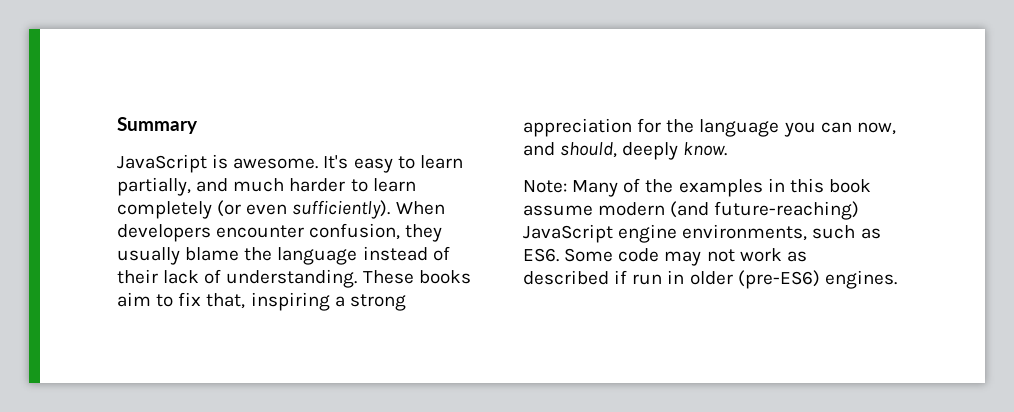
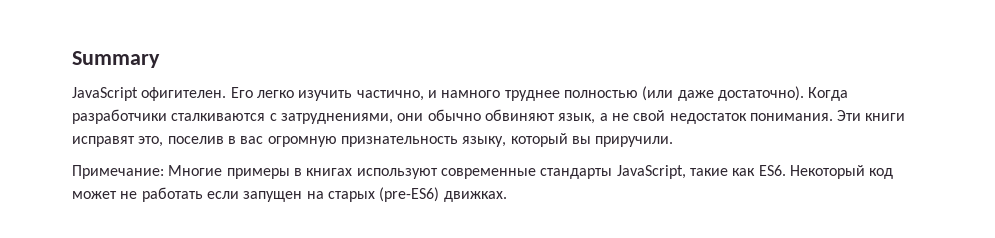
- JavaScript is awesome. It's easy to learn partially, and much harder to learn completely (or even sufficiently). When developers encounter confusion, they usually blame the language instead of their lack of understanding. These books aim to fix that, inspiring a strong appreciation for the language you can now, and should, deeply know.
- Note: Many of the examples in this book assume modern (and future-reaching) JavaScript engine environments, such as ES6. Some code may not work as described if run in older (pre-ES6) engines.
+ JavaScript офигителен. Его легко изучить частично, и намного труднее полностью (или даже достаточно). Когда разработчики сталкиваются с затруднениями, они обычно обвиняют язык, а не свой недостаток понимания. Эти книги исправят это, поселив в вас огромную признательность языку, который вы приручили.
+ Примечание: Многие примеры в книгах используют современные стандарты JavaScript, такие как ES6. Некоторый код может не работать если запущен на старых (pre-ES6) движках.

